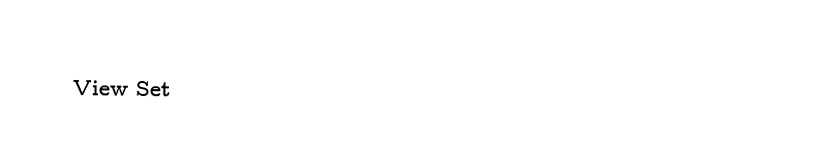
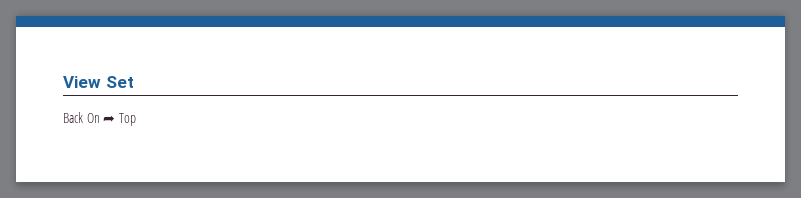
+ Back On ➦ Top

